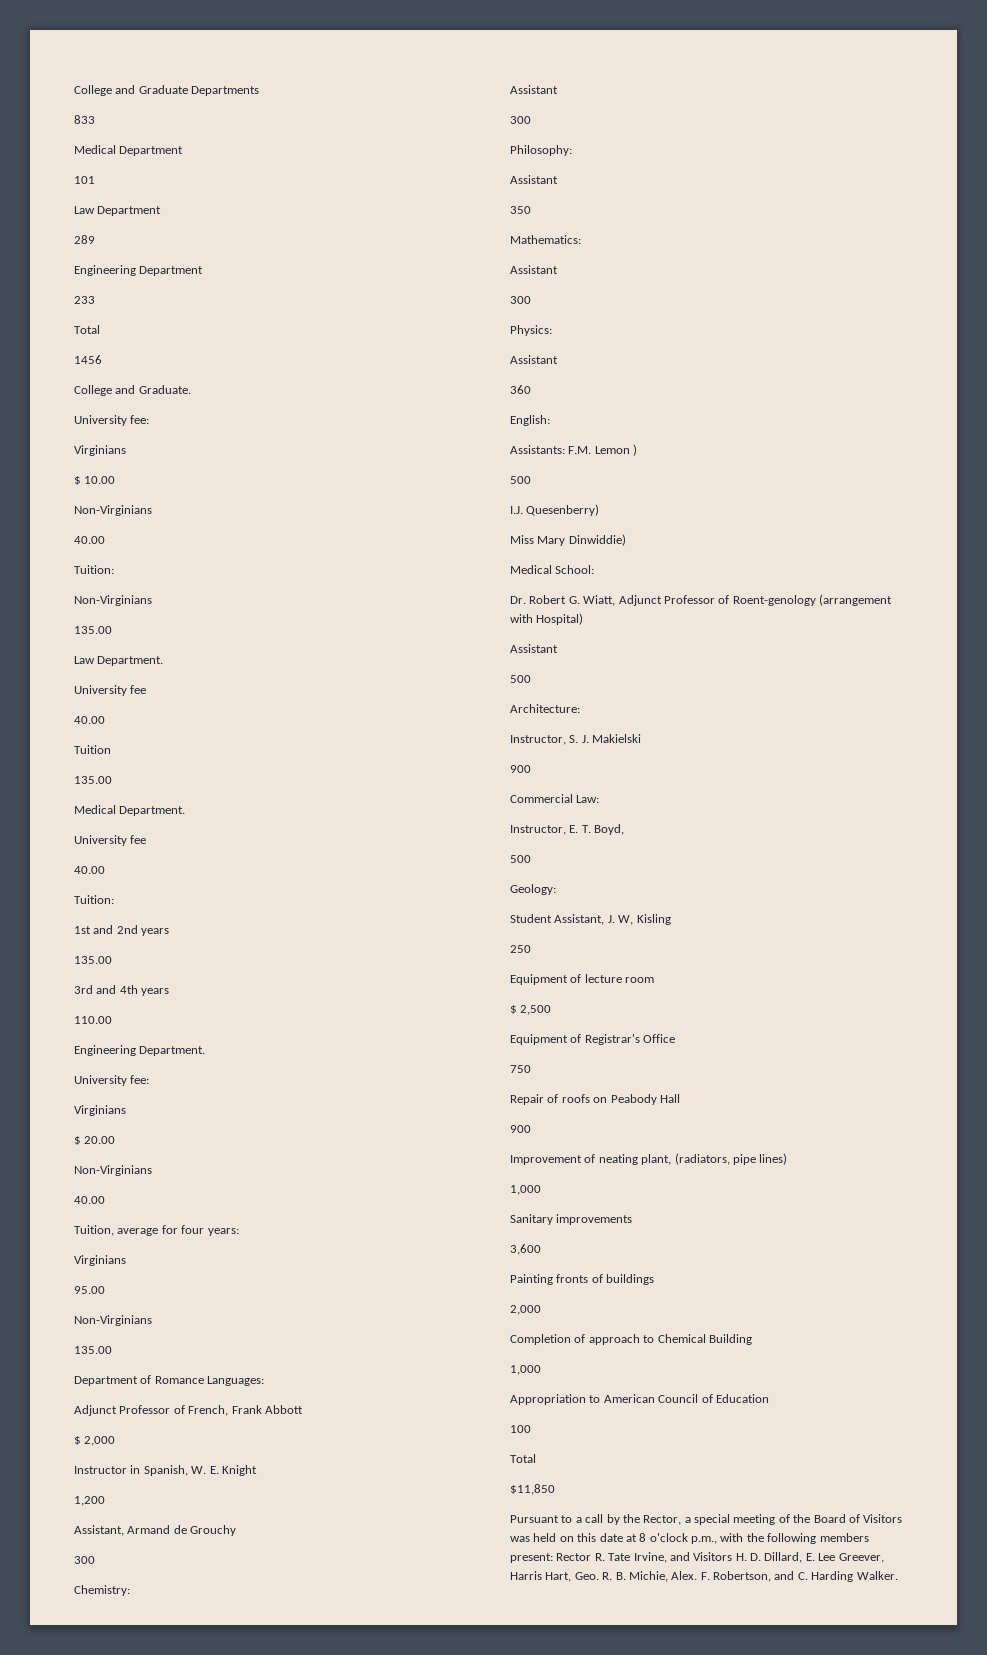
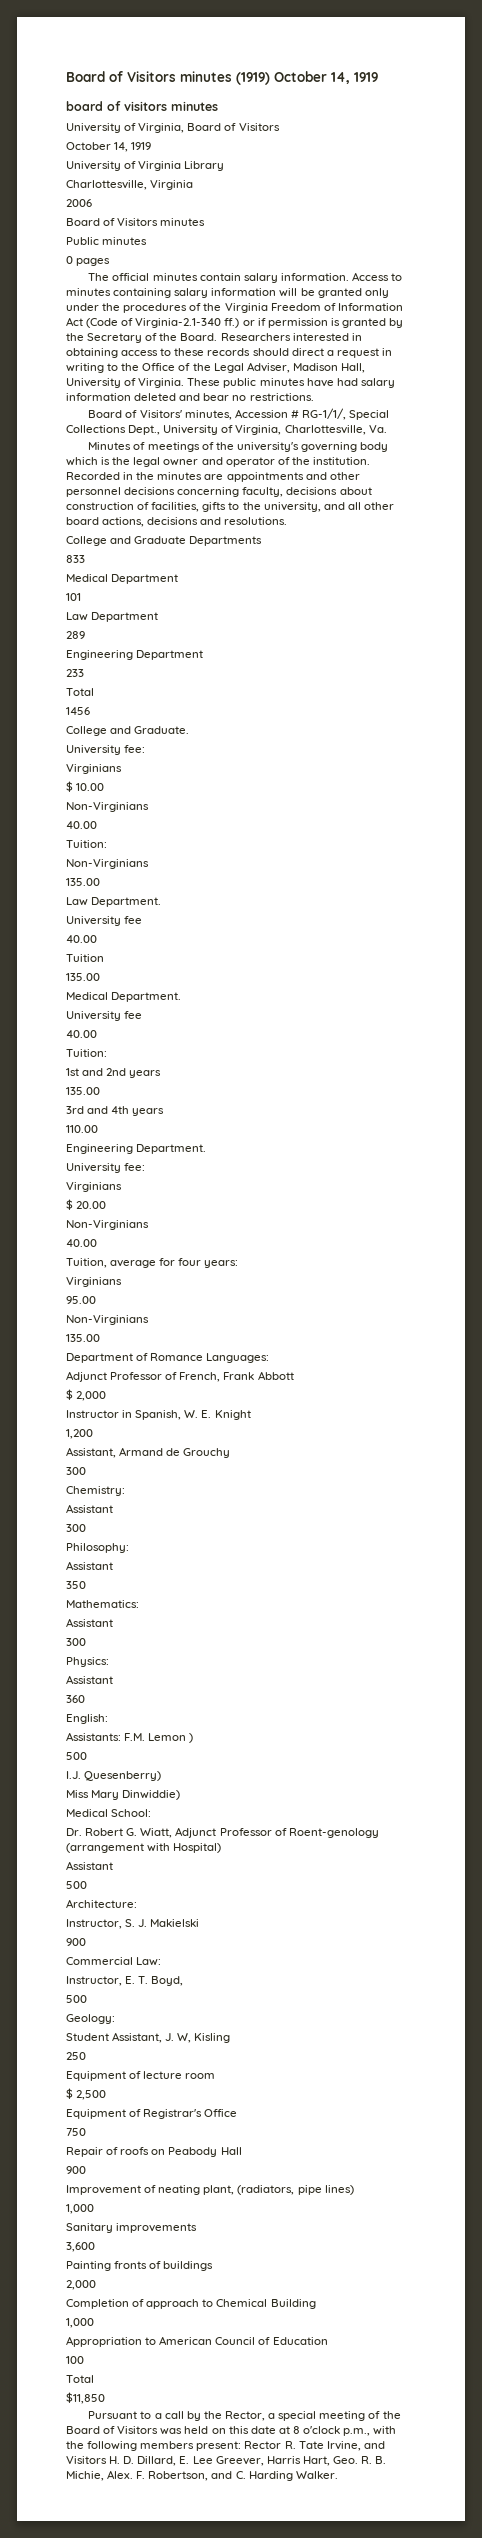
+ Board of Visitors minutes (1919) October 14, 1919
+ board of visitors minutes
+ University of Virginia, Board of Visitors
+ October 14, 1919
+ University of Virginia Library
+ Charlottesville, Virginia
+ 2006
+ Board of Visitors minutes
+ Public minutes
+ 0 pages
+ The official minutes contain salary information. Access to minutes containing salary information will be granted only under the procedures of the Virginia Freedom of Information Act (Code of Virginia-2.1-340 ff.) or if permission is granted by the Secretary of the Board. Researchers interested in obtaining access to these records should direct a request in writing to the Office of the Legal Adviser, Madison Hall, University of Virginia. These public minutes have had salary information deleted and bear no restrictions.
+ Board of Visitors' minutes, Accession # RG-1/1/, Special Collections Dept., University of Virginia, Charlottesville, Va.
+ Minutes of meetings of the university's governing body which is the legal owner and operator of the institution. Recorded in the minutes are appointments and other personnel decisions concerning faculty, decisions about construction of facilities, gifts to the university, and all other board actions, decisions and resolutions.

